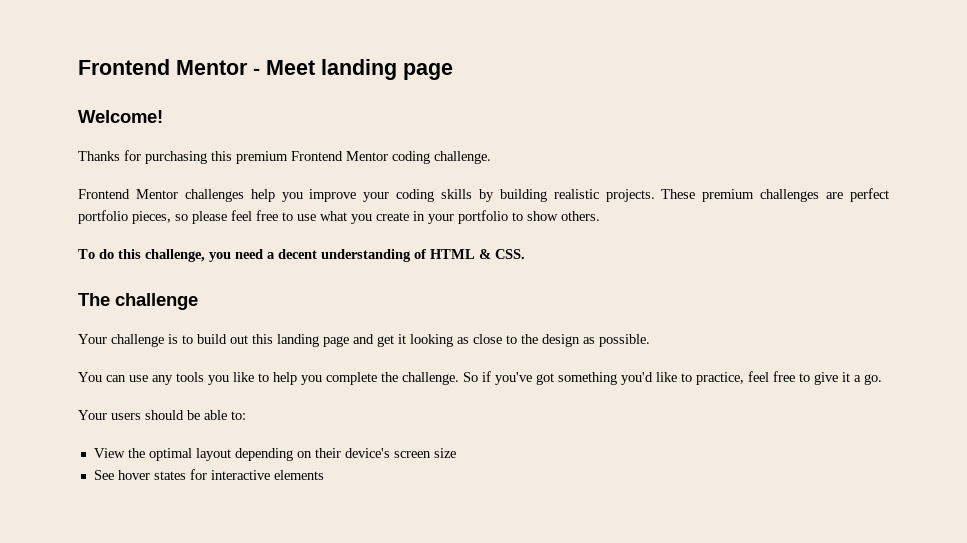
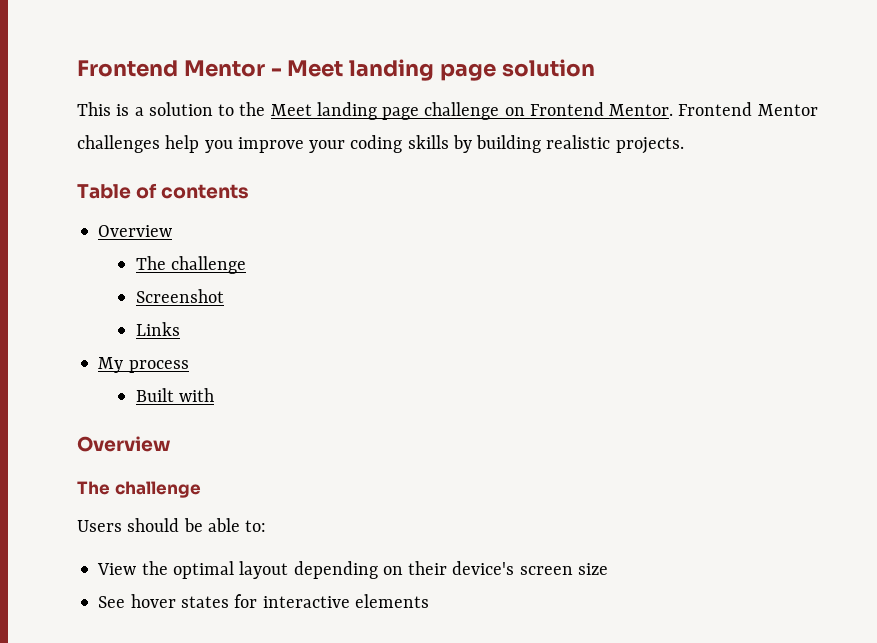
- Frontend Mentor - Meet landing page
- Welcome!
- Thanks for purchasing this premium Frontend Mentor coding challenge.
- Frontend Mentor challenges help you improve your coding skills by building realistic projects. These premium challenges are perfect portfolio pieces, so please feel free to use what you create in your portfolio to show others.
- To do this challenge, you need a decent understanding of HTML & CSS.
+ Frontend Mentor - Meet landing page solution
+ This is a solution to the Meet landing page challenge on Frontend Mentor. Frontend Mentor challenges help you improve your coding skills by building realistic projects.
+ Table of contents
+ Overview
  The challenge
- Your challenge is to build out this landing page and get it looking as close to the design as possible.
- You can use any tools you like to help you complete the challenge. So if you've got something you'd like to practice, feel free to give it a go.
- Your users should be able to:
+ Screenshot
+ Links
+ My process
+ Built with
+ Overview
+ The challenge
+ Users should be able to:

